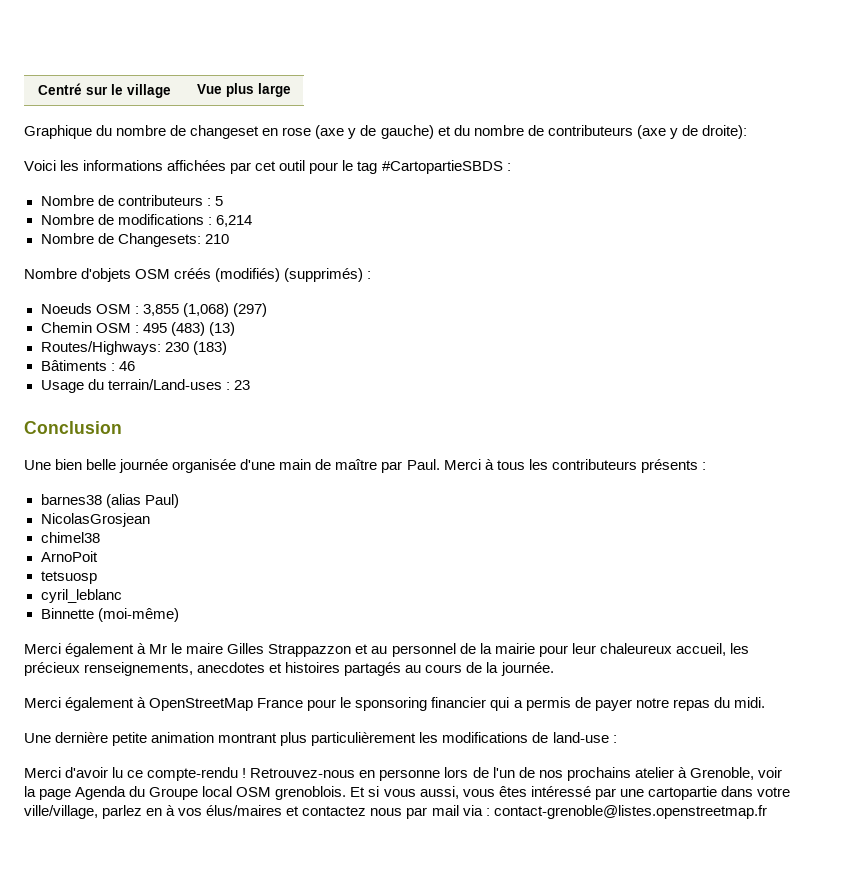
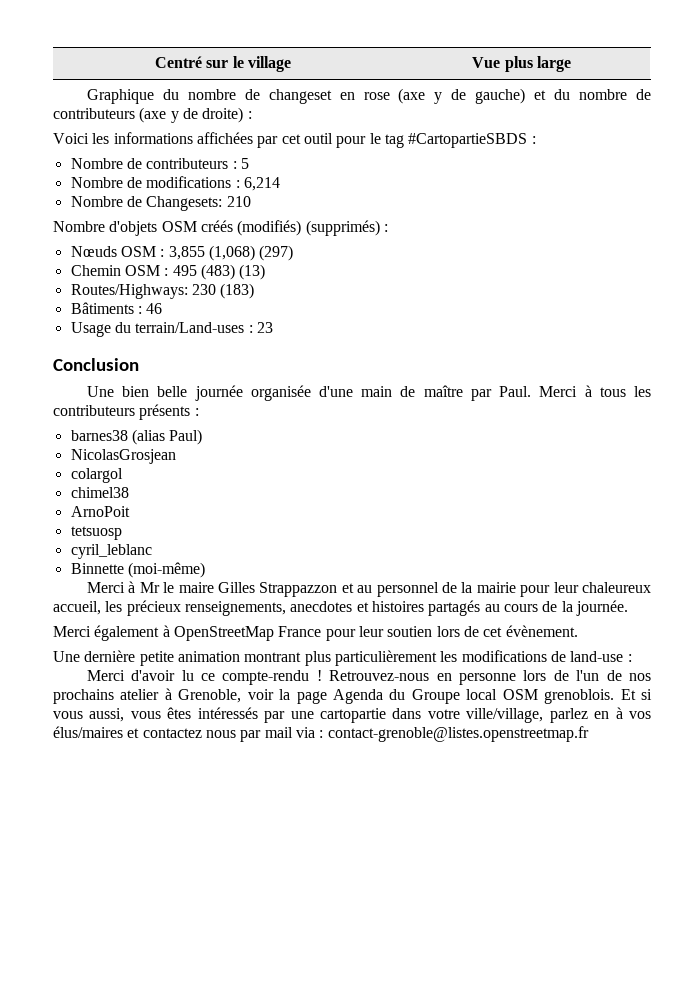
- Graphique du nombre de changeset en rose (axe y de gauche) et du nombre de contributeurs (axe y de droite):
+ Graphique du nombre de changeset en rose (axe y de gauche) et du nombre de contributeurs (axe y de droite) :
- Noeuds OSM : 3,855 (1,068) (297)
+ Nœuds OSM : 3,855 (1,068) (297)
+ colargol
- Merci également à Mr le maire Gilles Strappazzon et au personnel de la mairie pour leur chaleureux accueil, les précieux renseignements, anecdotes et histoires partagés au cours de la journée.
+ Merci à Mr le maire Gilles Strappazzon et au personnel de la mairie pour leur chaleureux accueil, les précieux renseignements, anecdotes et histoires partagés au cours de la journée.
- Merci également à OpenStreetMap France pour le sponsoring financier qui a permis de payer notre repas du midi.
+ Merci également à OpenStreetMap France pour leur soutien lors de cet évènement.
- Et si vous aussi, vous êtes intéressé par une cartopartie dans votre ville/village, parlez en à vos élus/maires et contactez nous par mail via : contact-grenoble@listes.openstreetmap.fr
+ Et si vous aussi, vous êtes intéressés par une cartopartie dans votre ville/village, parlez en à vos élus/maires et contactez nous par mail via : contact-grenoble@listes.openstreetmap.fr

